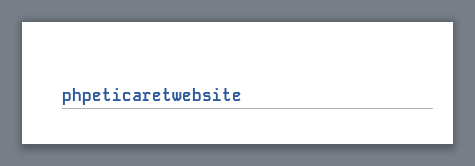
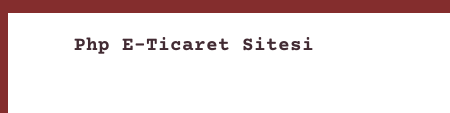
- phpeticaretwebsite
+ Php E-Ticaret Sitesi

